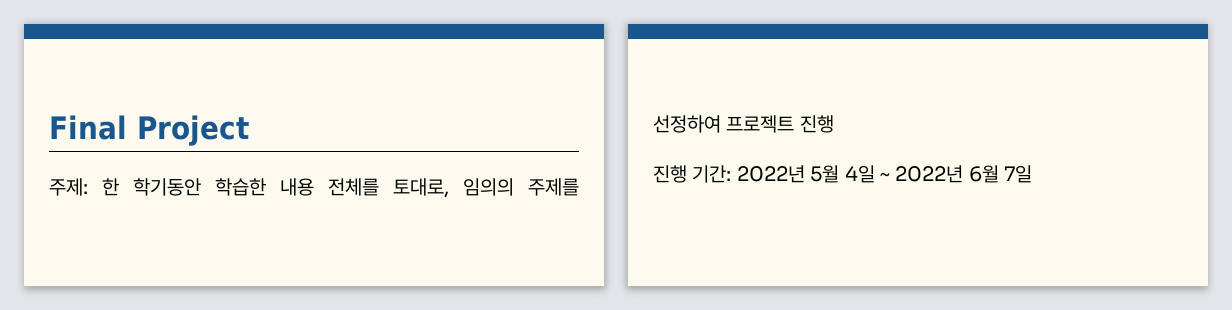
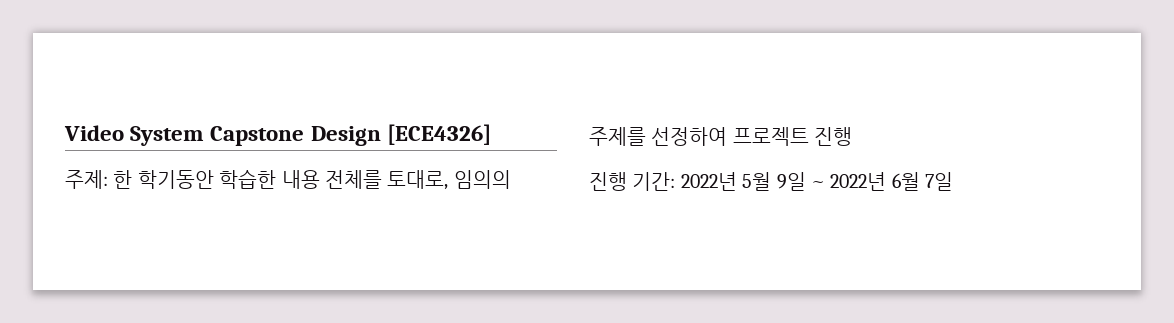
- Final Project
+ Video System Capstone Design [ECE4326]
- 진행 기간: 2022년 5월 4일 ~ 2022년 6월 7일
+ 진행 기간: 2022년 5월 9일 ~ 2022년 6월 7일

